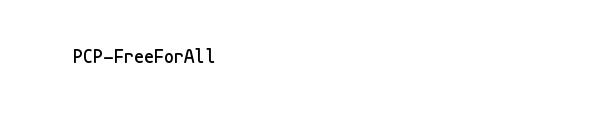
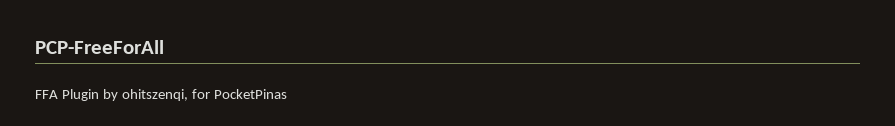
+ FFA Plugin by ohitszenqi, for PocketPinas

